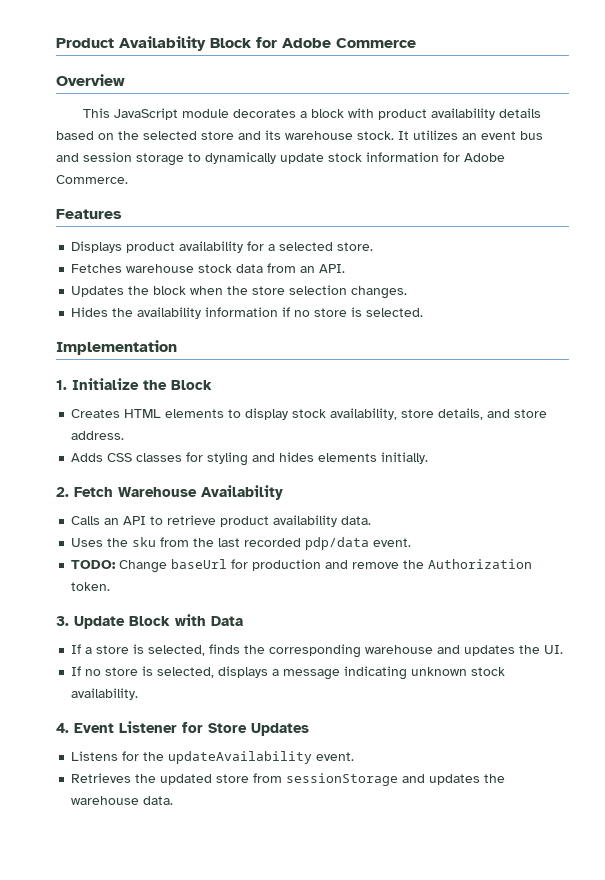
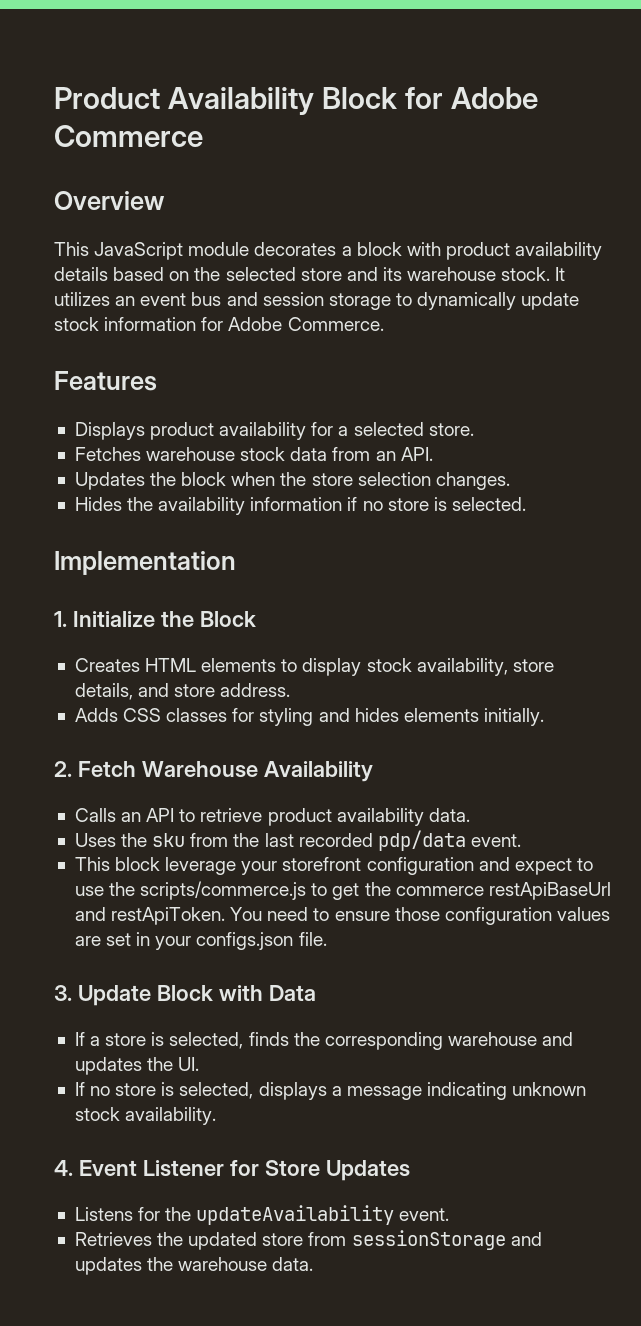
- TODO: Change baseUrl for production and remove the Authorization token.
+ This block leverage your storefront configuration and expect to use the scripts/commerce.js to get the commerce restApiBaseUrl and restApiToken. You need to ensure those configuration values are set in your configs.json file.

